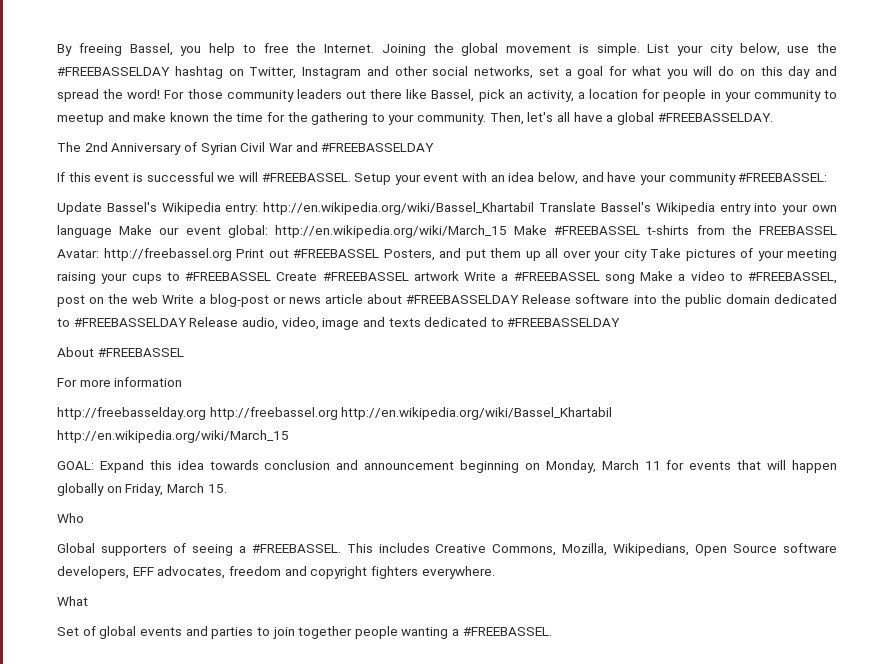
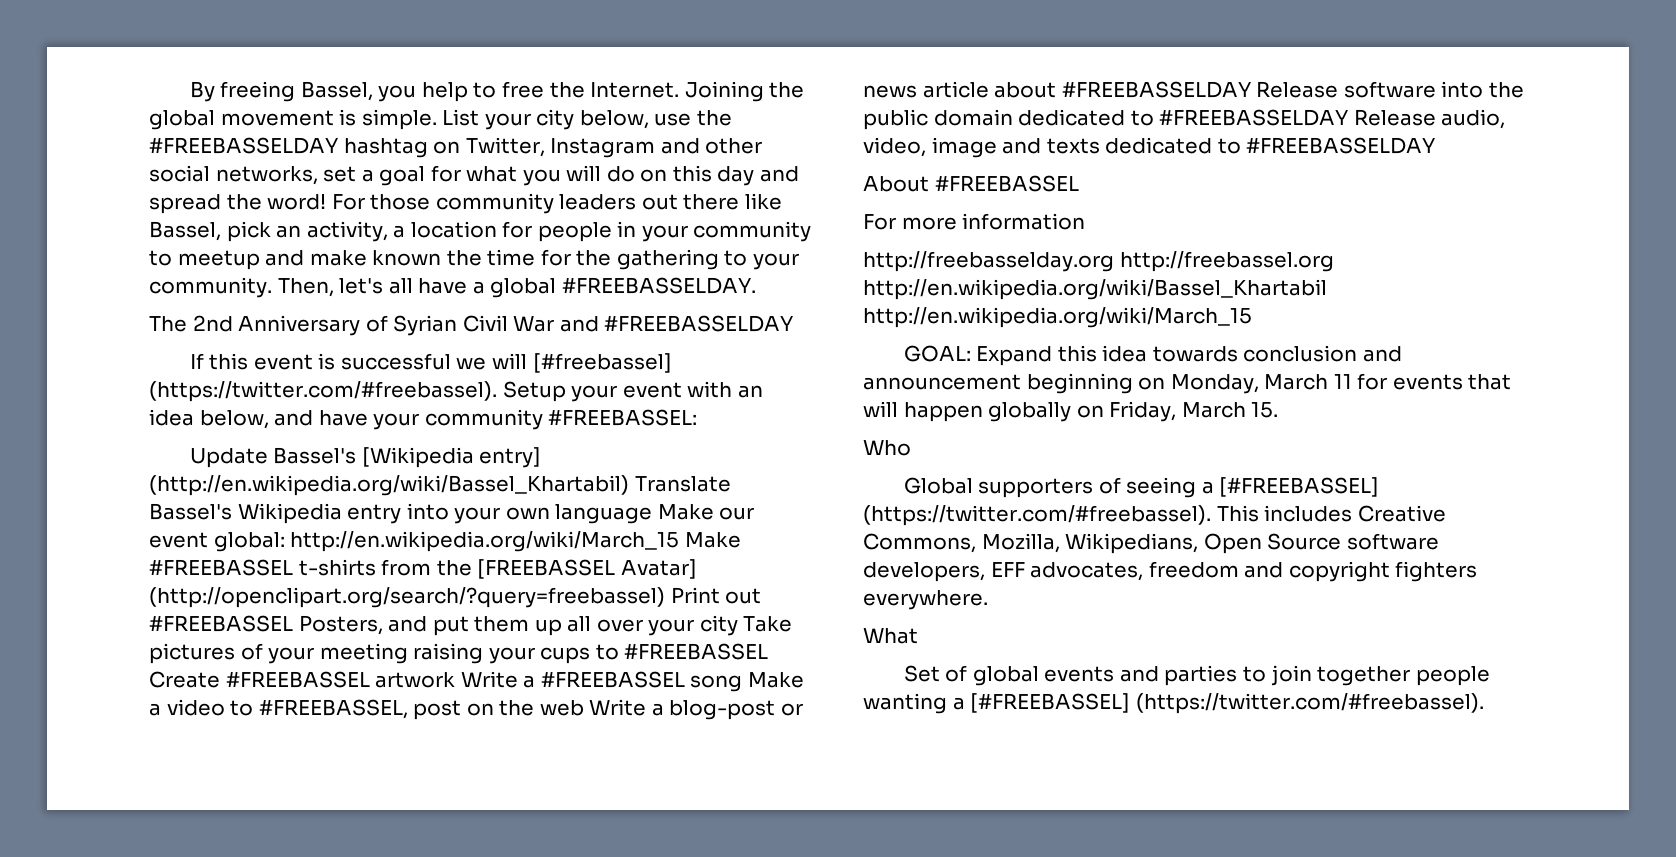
- If this event is successful we will #FREEBASSEL. Setup your event with an idea below, and have your community #FREEBASSEL:
+ If this event is successful we will [#freebassel] (https://twitter.com/#freebassel). Setup your event with an idea below, and have your community #FREEBASSEL:
- Update Bassel's Wikipedia entry: http://en.wikipedia.org/wiki/Bassel_Khartabil Translate Bassel's Wikipedia entry into your own language Make our event global:
+ Update Bassel's [Wikipedia entry] (http://en.wikipedia.org/wiki/Bassel_Khartabil) Translate Bassel's Wikipedia entry into your own language Make our event global:
- http://en.wikipedia.org/wiki/March_15 Make #FREEBASSEL t-shirts from the FREEBASSEL Avatar: http://freebassel.org Print out #FREEBASSEL Posters, and put them up all over your city Take pictures of your meeting raising your cups to #FREEBASSEL Create #FREEBASSEL artwork Write a #FREEBASSEL song Make a video to #FREEBASSEL, post on the web Write a blog-post or news article about #FREEBASSELDAY Release software into the public domain dedicated to #FREEBASSELDAY Release audio, video, image and texts dedicated to #FREEBASSELDAY
+ http://en.wikipedia.org/wiki/March_15 Make #FREEBASSEL t-shirts from the [FREEBASSEL Avatar] (http://openclipart.org/search/?query=freebassel) Print out #FREEBASSEL Posters, and put them up all over your city Take pictures of your meeting raising your cups to #FREEBASSEL Create #FREEBASSEL artwork Write a #FREEBASSEL song Make a video to #FREEBASSEL, post on the web Write a blog-post or news article about #FREEBASSELDAY Release software into the public domain dedicated to #FREEBASSELDAY Release audio, video, image and texts dedicated to #FREEBASSELDAY
- Global supporters of seeing a #FREEBASSEL. This includes Creative Commons, Mozilla, Wikipedians, Open Source software developers, EFF advocates, freedom and copyright fighters everywhere.
+ Global supporters of seeing a [#FREEBASSEL] (https://twitter.com/#freebassel). This includes Creative Commons, Mozilla, Wikipedians, Open Source software developers, EFF advocates, freedom and copyright fighters everywhere.
- Set of global events and parties to join together people wanting a #FREEBASSEL.
+ Set of global events and parties to join together people wanting a [#FREEBASSEL] (https://twitter.com/#freebassel).

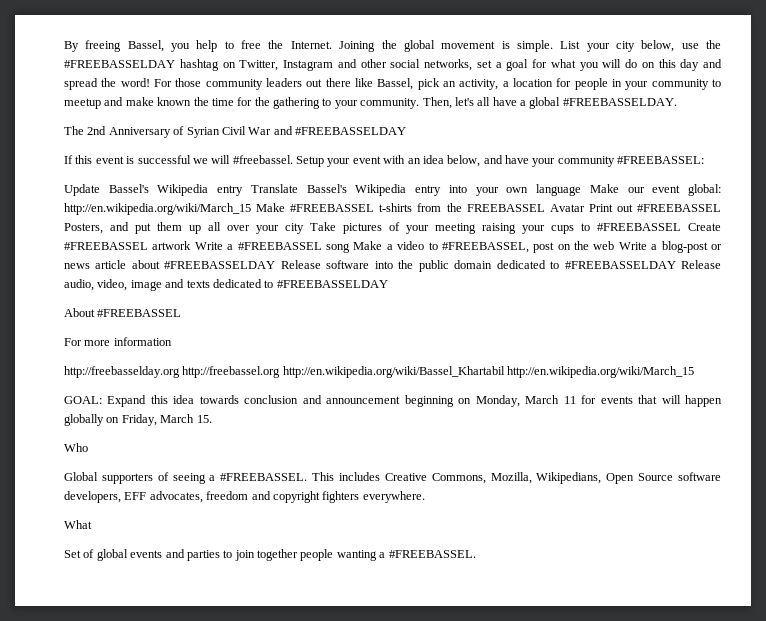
- If this event is successful we will [#freebassel] (https://twitter.com/#freebassel). Setup your event with an idea below, and have your community #FREEBASSEL:
+ If this event is successful we will #freebassel. Setup your event with an idea below, and have your community #FREEBASSEL:
- Update Bassel's [Wikipedia entry] (http://en.wikipedia.org/wiki/Bassel_Khartabil) Translate Bassel's Wikipedia entry into your own language Make our event global:
+ Update Bassel's Wikipedia entry Translate Bassel's Wikipedia entry into your own language Make our event global:
- http://en.wikipedia.org/wiki/March_15 Make #FREEBASSEL t-shirts from the [FREEBASSEL Avatar] (http://openclipart.org/search/?query=freebassel) Print out #FREEBASSEL Posters, and put them up all over your city Take pictures of your meeting raising your cups to #FREEBASSEL Create #FREEBASSEL artwork Write a #FREEBASSEL song Make a video to #FREEBASSEL, post on the web Write a blog-post or news article about #FREEBASSELDAY Release software into the public domain dedicated to #FREEBASSELDAY Release audio, video, image and texts dedicated to #FREEBASSELDAY
+ http://en.wikipedia.org/wiki/March_15 Make #FREEBASSEL t-shirts from the FREEBASSEL Avatar Print out #FREEBASSEL Posters, and put them up all over your city Take pictures of your meeting raising your cups to #FREEBASSEL Create #FREEBASSEL artwork Write a #FREEBASSEL song Make a video to #FREEBASSEL, post on the web Write a blog-post or news article about #FREEBASSELDAY Release software into the public domain dedicated to #FREEBASSELDAY Release audio, video, image and texts dedicated to #FREEBASSELDAY
- Global supporters of seeing a [#FREEBASSEL] (https://twitter.com/#freebassel). This includes Creative Commons, Mozilla, Wikipedians, Open Source software developers, EFF advocates, freedom and copyright fighters everywhere.
+ Global supporters of seeing a #FREEBASSEL. This includes Creative Commons, Mozilla, Wikipedians, Open Source software developers, EFF advocates, freedom and copyright fighters everywhere.
- Set of global events and parties to join together people wanting a [#FREEBASSEL] (https://twitter.com/#freebassel).
+ Set of global events and parties to join together people wanting a #FREEBASSEL.

